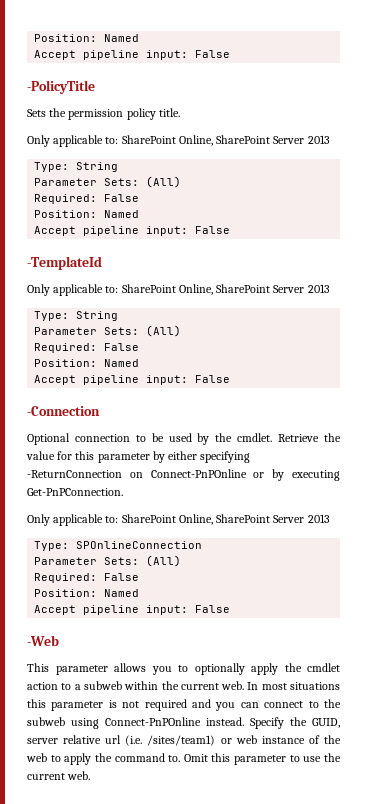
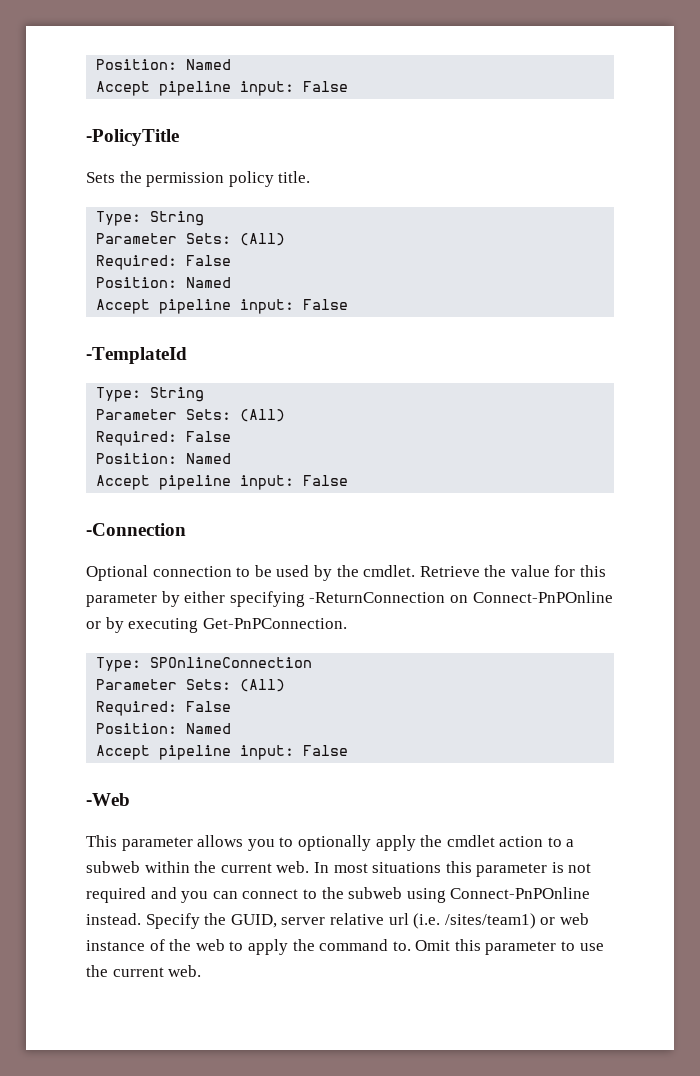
  Sets the permission policy title.
- Only applicable to: SharePoint Online, SharePoint Server 2013
  -TemplateId
- Only applicable to: SharePoint Online, SharePoint Server 2013
  Retrieve the value for this parameter by either specifying -ReturnConnection on Connect-PnPOnline or by executing Get-PnPConnection.
- Only applicable to: SharePoint Online, SharePoint Server 2013

